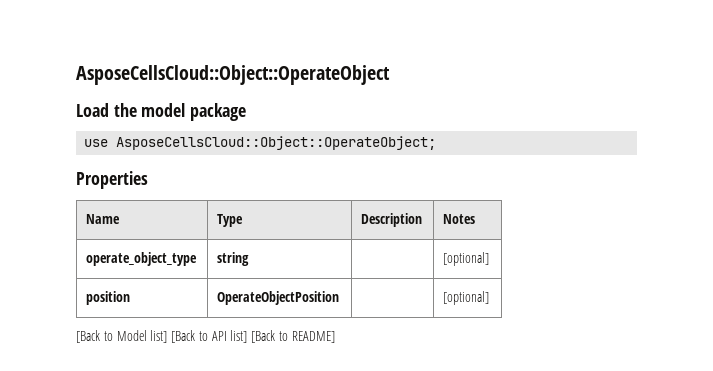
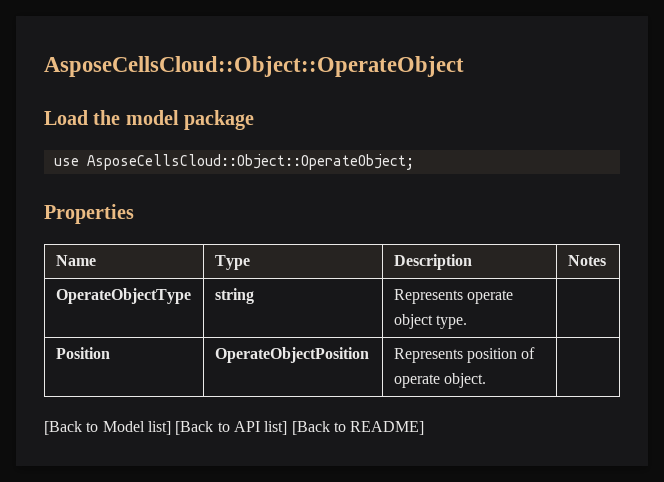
- operate_object_type | string | | [optional]
- position | OperateObjectPosition | | [optional]
+ OperateObjectType | string | Represents operate object type. |
+ Position | OperateObjectPosition | Represents position of operate object. |

